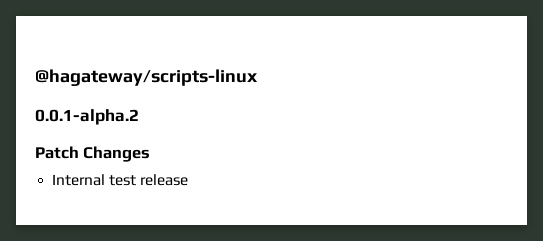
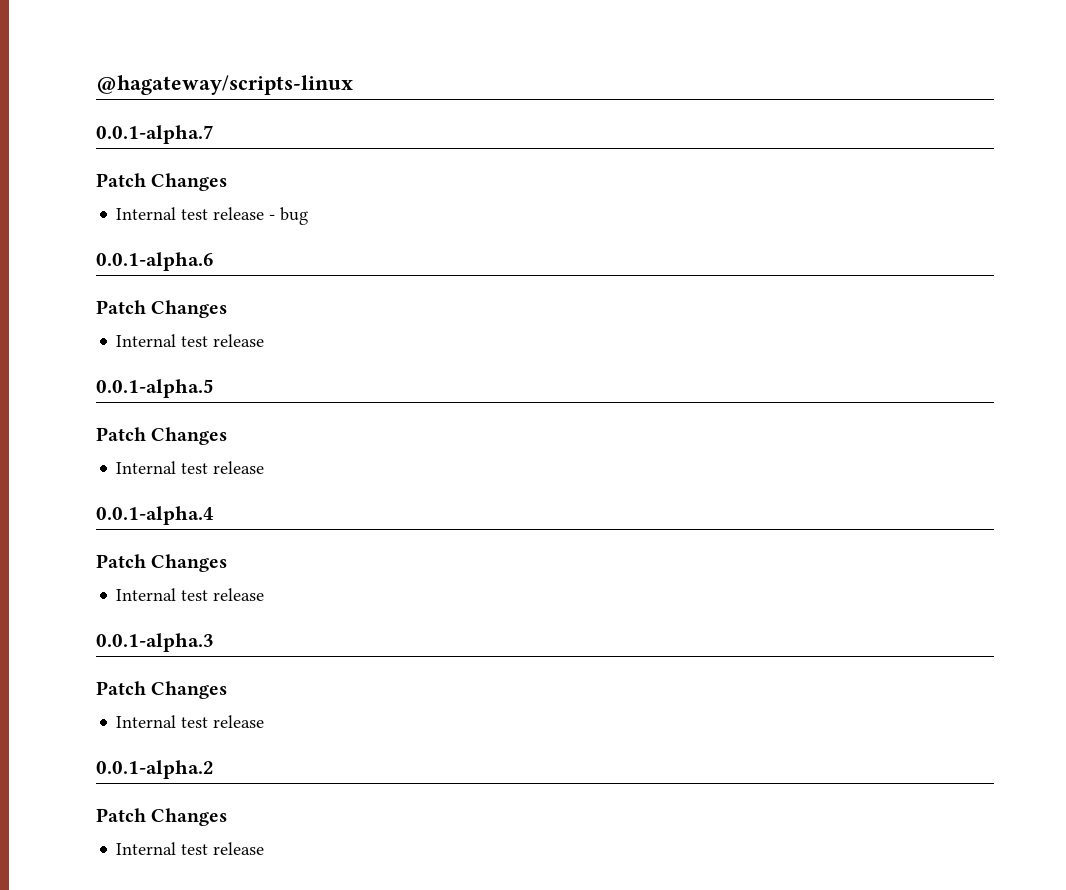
+ 0.0.1-alpha.7
+ Patch Changes
+ Internal test release - bug
+ 0.0.1-alpha.6
+ Patch Changes
+ Internal test release
+ 0.0.1-alpha.5
+ Patch Changes
+ Internal test release
+ 0.0.1-alpha.4
+ Patch Changes
+ Internal test release
+ 0.0.1-alpha.3
+ Patch Changes
+ Internal test release

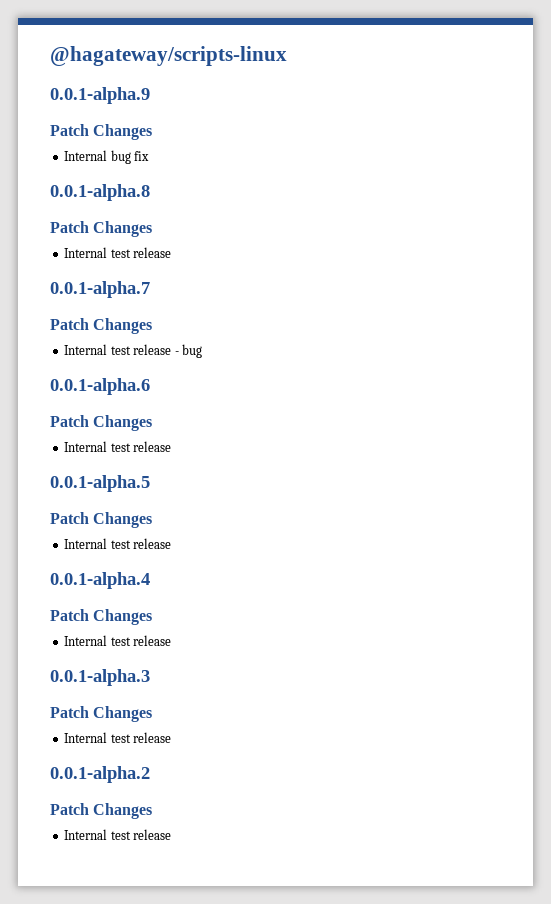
+ 0.0.1-alpha.9
+ Patch Changes
+ Internal bug fix
+ 0.0.1-alpha.8
+ Patch Changes
+ Internal test release

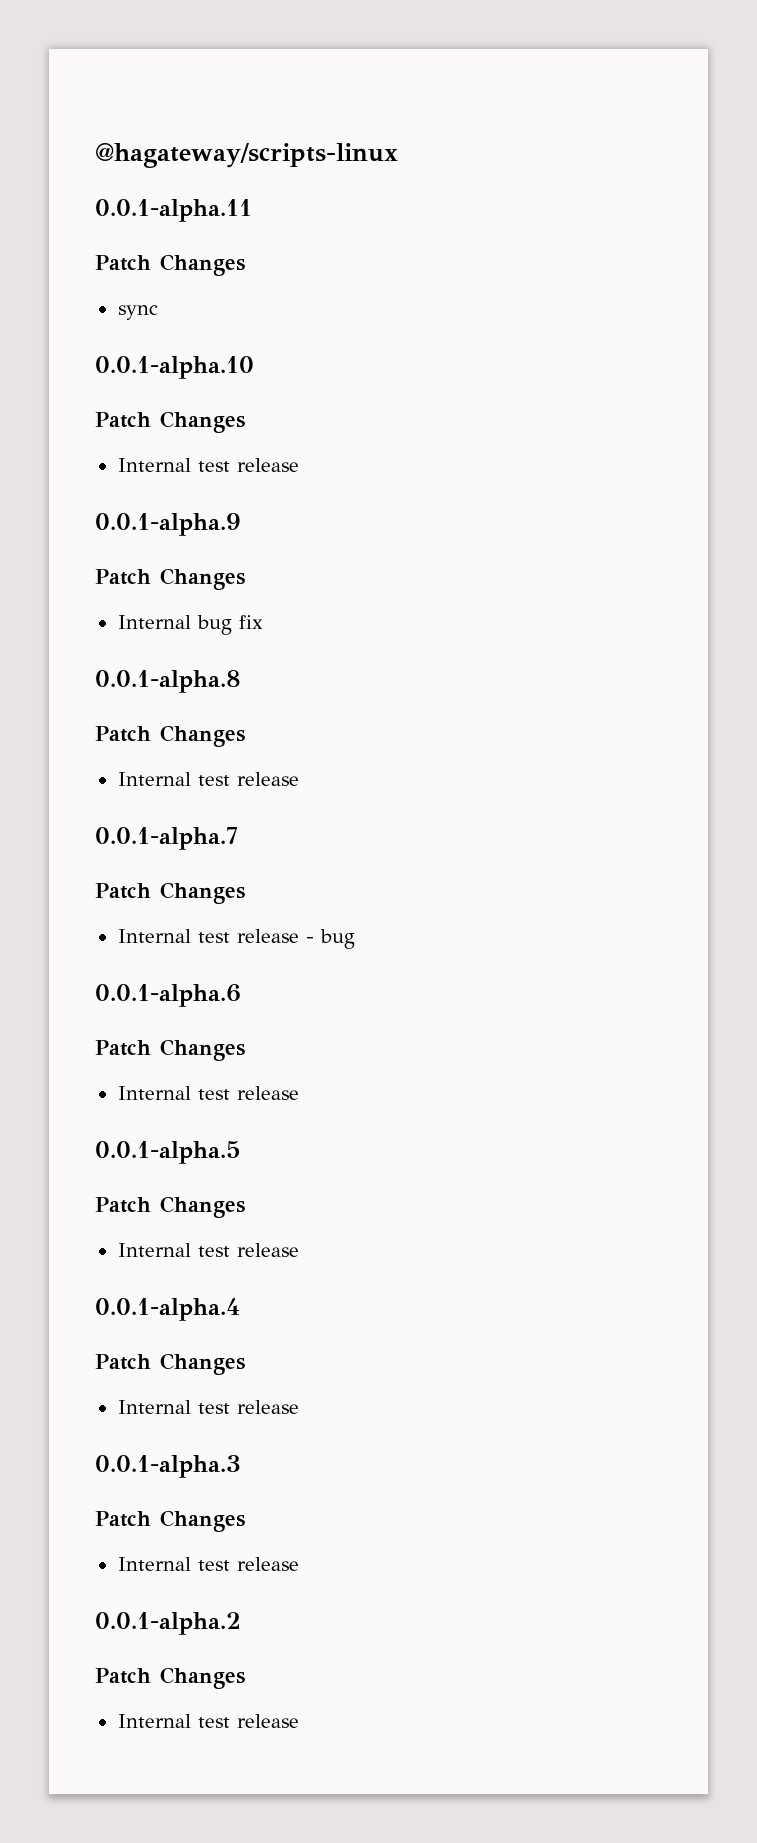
+ 0.0.1-alpha.11
+ Patch Changes
+ sync
+ 0.0.1-alpha.10
+ Patch Changes
+ Internal test release

